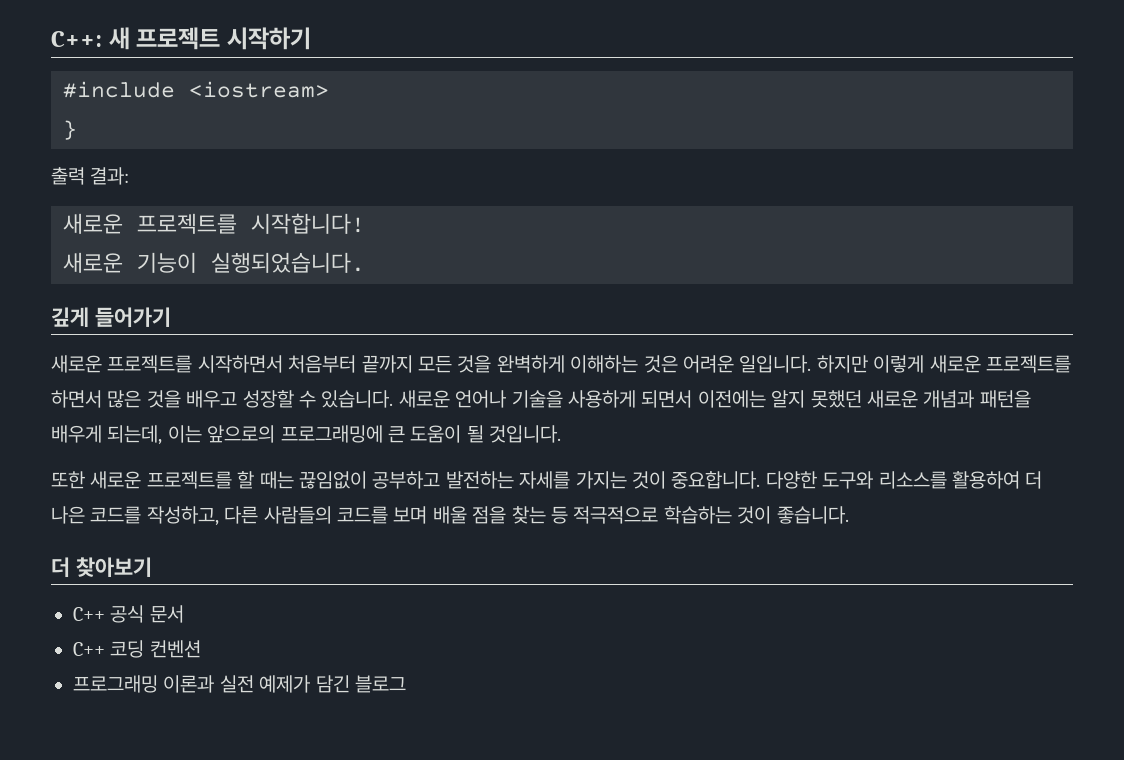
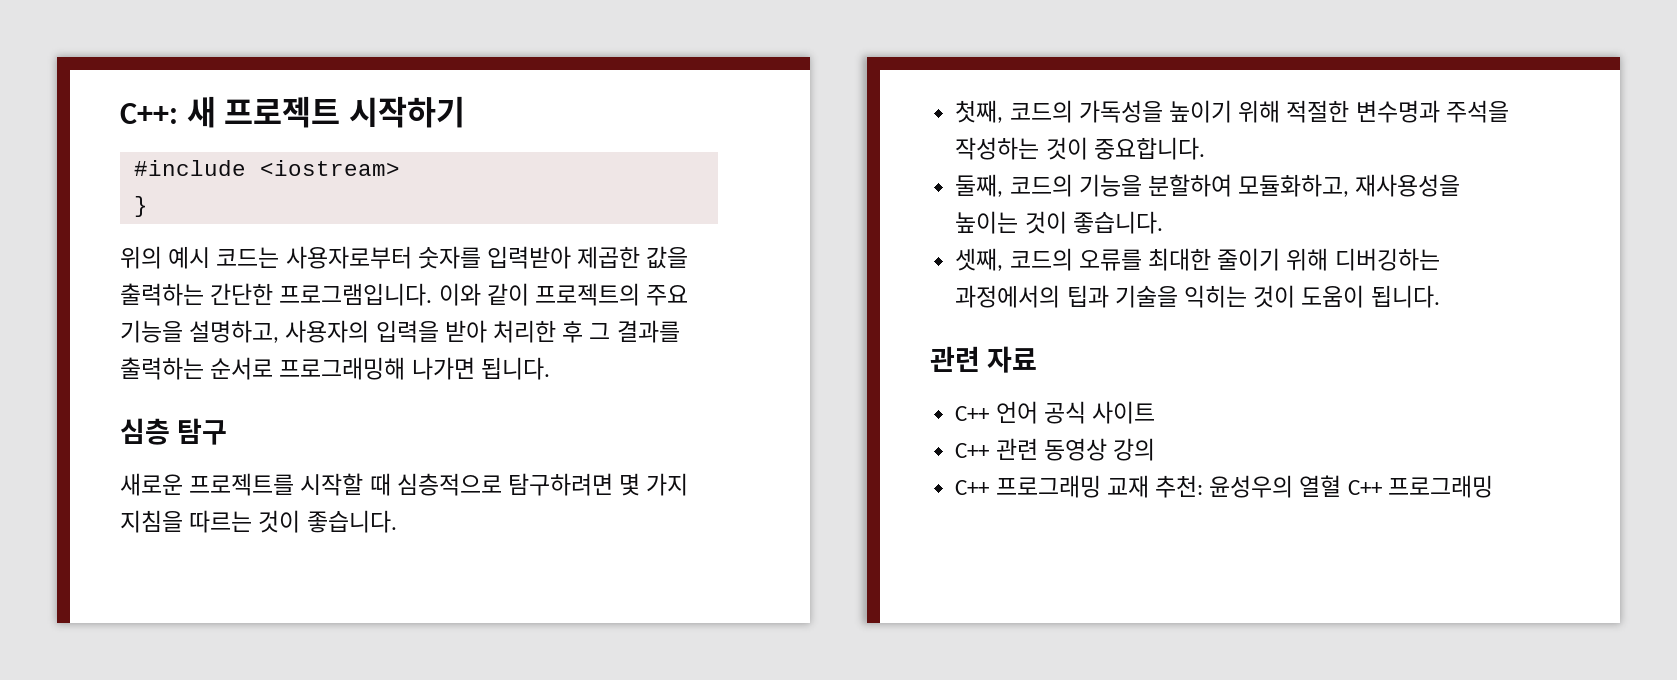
- 출력 결과:
- 새로운 프로젝트를 시작합니다!
- 새로운 기능이 실행되었습니다.
- 깊게 들어가기
- 새로운 프로젝트를 시작하면서 처음부터 끝까지 모든 것을 완벽하게 이해하는 것은 어려운 일입니다. 하지만 이렇게 새로운 프로젝트를 하면서 많은 것을 배우고 성장할 수 있습니다. 새로운 언어나 기술을 사용하게 되면서 이전에는 알지 못했던 새로운 개념과 패턴을 배우게 되는데, 이는 앞으로의 프로그래밍에 큰 도움이 될 것입니다.
- 또한 새로운 프로젝트를 할 때는 끊임없이 공부하고 발전하는 자세를 가지는 것이 중요합니다. 다양한 도구와 리소스를 활용하여 더 나은 코드를 작성하고, 다른 사람들의 코드를 보며 배울 점을 찾는 등 적극적으로 학습하는 것이 좋습니다.
- 더 찾아보기
- C++ 공식 문서
- C++ 코딩 컨벤션
- 프로그래밍 이론과 실전 예제가 담긴 블로그
+ 위의 예시 코드는 사용자로부터 숫자를 입력받아 제곱한 값을 출력하는 간단한 프로그램입니다. 이와 같이 프로젝트의 주요 기능을 설명하고, 사용자의 입력을 받아 처리한 후 그 결과를 출력하는 순서로 프로그래밍해 나가면 됩니다.
+ 심층 탐구
+ 새로운 프로젝트를 시작할 때 심층적으로 탐구하려면 몇 가지 지침을 따르는 것이 좋습니다.
+ 첫째, 코드의 가독성을 높이기 위해 적절한 변수명과 주석을 작성하는 것이 중요합니다.
+ 둘째, 코드의 기능을 분할하여 모듈화하고, 재사용성을 높이는 것이 좋습니다.
+ 셋째, 코드의 오류를 최대한 줄이기 위해 디버깅하는 과정에서의 팁과 기술을 익히는 것이 도움이 됩니다.
+ 관련 자료
+ C++ 언어 공식 사이트
+ C++ 관련 동영상 강의
+ C++ 프로그래밍 교재 추천: 윤성우의 열혈 C++ 프로그래밍

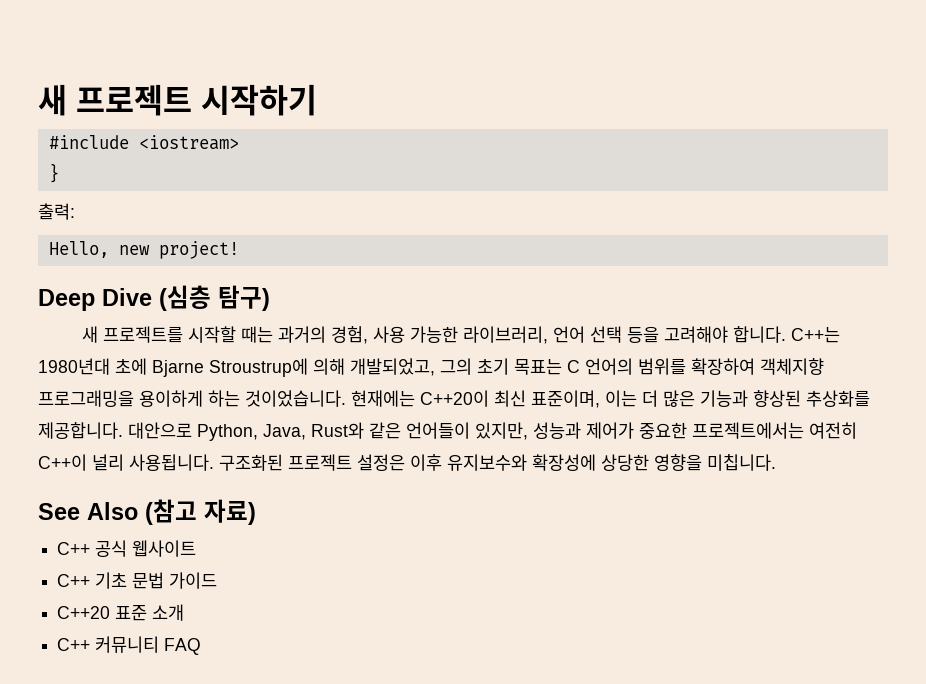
- C++: 새 프로젝트 시작하기
+ 새 프로젝트 시작하기
- 위의 예시 코드는 사용자로부터 숫자를 입력받아 제곱한 값을 출력하는 간단한 프로그램입니다. 이와 같이 프로젝트의 주요 기능을 설명하고, 사용자의 입력을 받아 처리한 후 그 결과를 출력하는 순서로 프로그래밍해 나가면 됩니다.
- 심층 탐구
- 새로운 프로젝트를 시작할 때 심층적으로 탐구하려면 몇 가지 지침을 따르는 것이 좋습니다.
- 첫째, 코드의 가독성을 높이기 위해 적절한 변수명과 주석을 작성하는 것이 중요합니다.
- 둘째, 코드의 기능을 분할하여 모듈화하고, 재사용성을 높이는 것이 좋습니다.
- 셋째, 코드의 오류를 최대한 줄이기 위해 디버깅하는 과정에서의 팁과 기술을 익히는 것이 도움이 됩니다.
- 관련 자료
- C++ 언어 공식 사이트
- C++ 관련 동영상 강의
- C++ 프로그래밍 교재 추천: 윤성우의 열혈 C++ 프로그래밍
+ 출력:
+ Hello, new project!
+ Deep Dive (심층 탐구)
+ 새 프로젝트를 시작할 때는 과거의 경험, 사용 가능한 라이브러리, 언어 선택 등을 고려해야 합니다. C++는 1980년대 초에 Bjarne Stroustrup에 의해 개발되었고, 그의 초기 목표는 C 언어의 범위를 확장하여 객체지향 프로그래밍을 용이하게 하는 것이었습니다. 현재에는 C++20이 최신 표준이며, 이는 더 많은 기능과 향상된 추상화를 제공합니다. 대안으로 Python, Java, Rust와 같은 언어들이 있지만, 성능과 제어가 중요한 프로젝트에서는 여전히 C++이 널리 사용됩니다. 구조화된 프로젝트 설정은 이후 유지보수와 확장성에 상당한 영향을 미칩니다.
+ See Also (참고 자료)
+ C++ 공식 웹사이트
+ C++ 기초 문법 가이드
+ C++20 표준 소개
+ C++ 커뮤니티 FAQ

